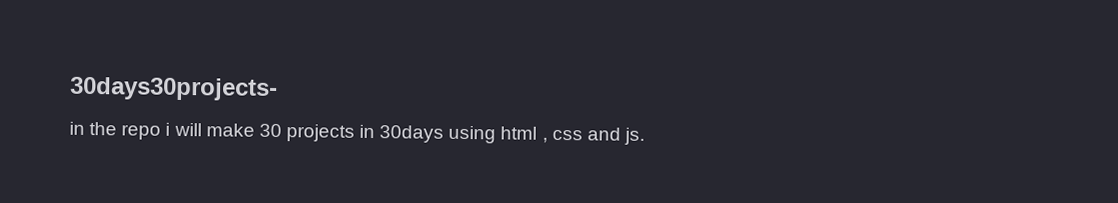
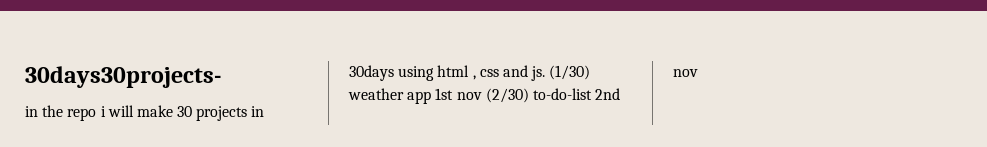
+ (1/30) weather app 1st nov (2/30) to-do-list 2nd nov

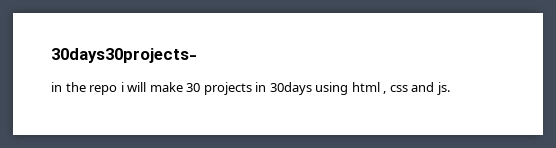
- (1/30) weather app 1st nov (2/30) to-do-list 2nd nov

